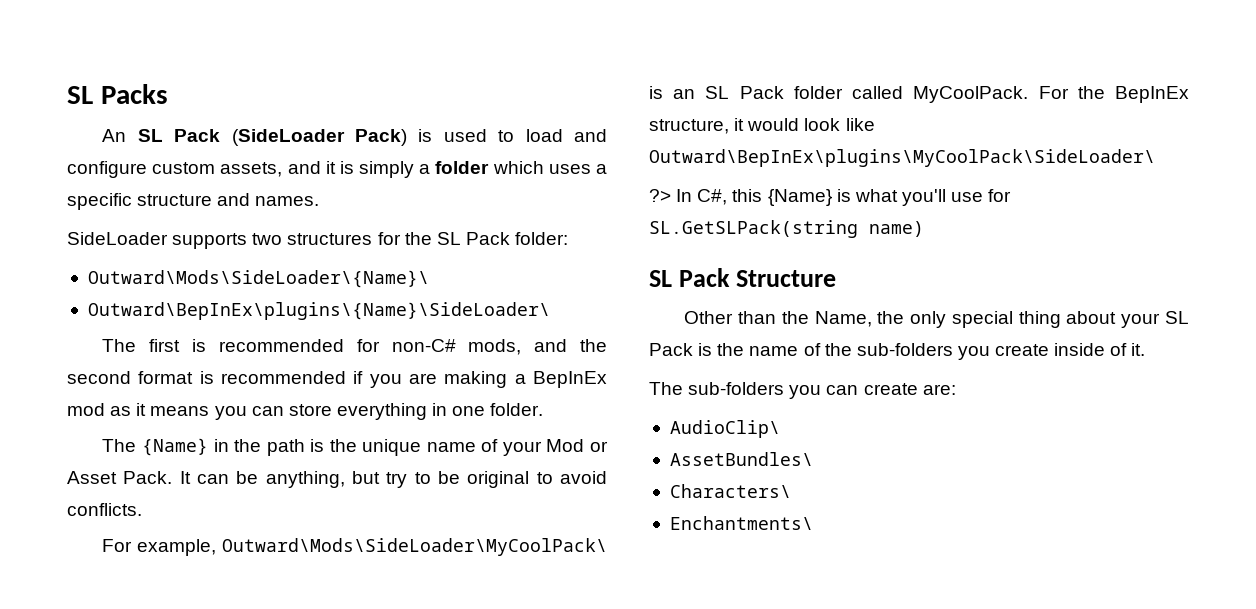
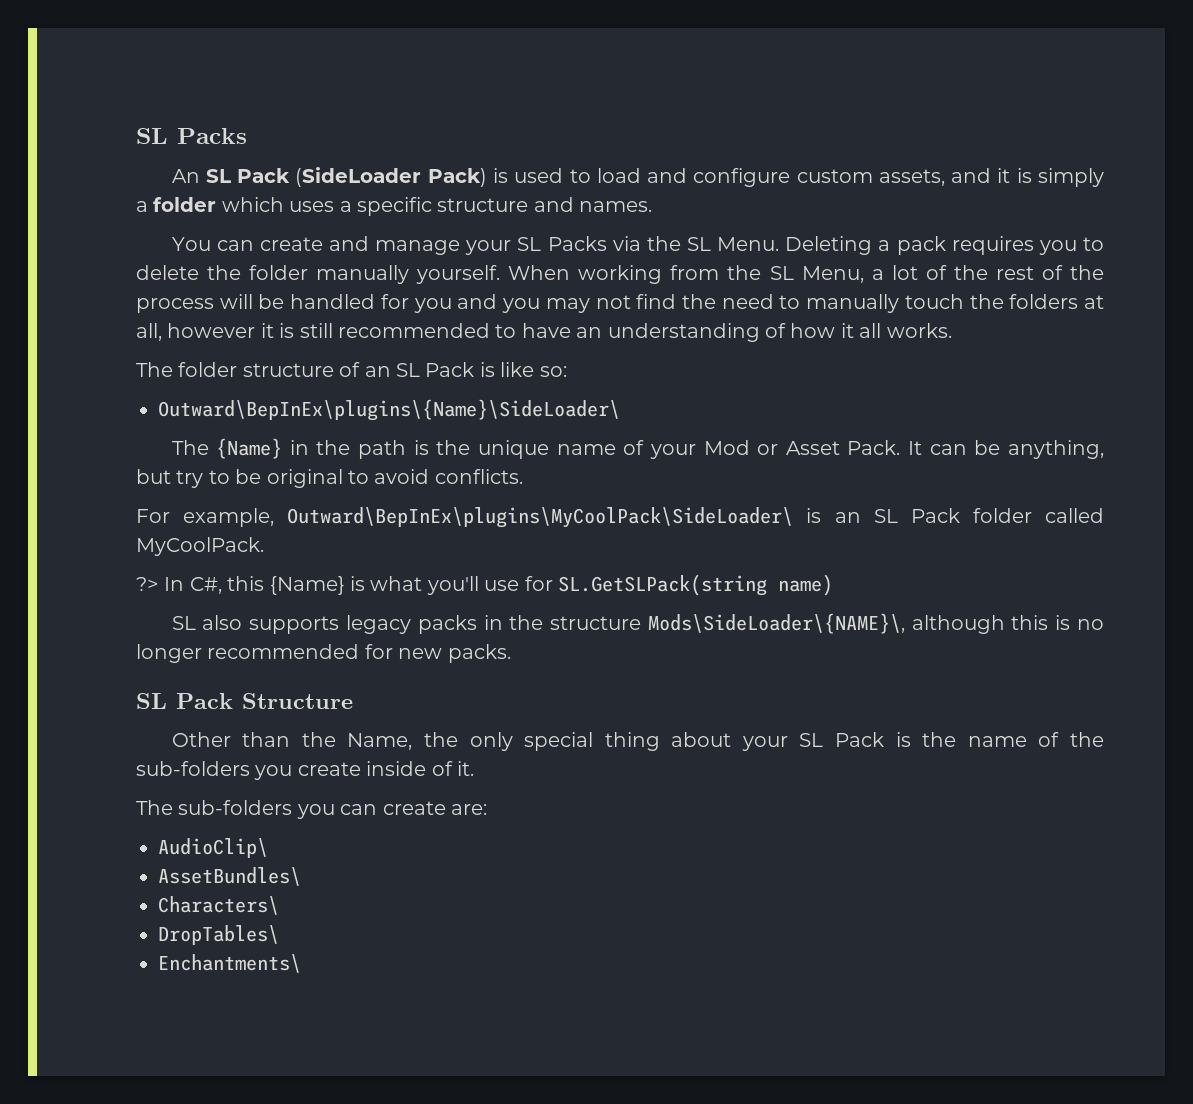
- SideLoader supports two structures for the SL Pack folder:
- Outward\Mods\SideLoader\{Name}\
+ You can create and manage your SL Packs via the SL Menu. Deleting a pack requires you to delete the folder manually yourself. When working from the SL Menu, a lot of the rest of the process will be handled for you and you may not find the need to manually touch the folders at all, however it is still recommended to have an understanding of how it all works.
+ The folder structure of an SL Pack is like so:
  Outward\BepInEx\plugins\{Name}\SideLoader\
- The first is recommended for non-C# mods, and the second format is recommended if you are making a BepInEx mod as it means you can store everything in one folder.
- For example, Outward\Mods\SideLoader\MyCoolPack\ is an SL Pack folder called MyCoolPack. For the BepInEx structure, it would look like Outward\BepInEx\plugins\MyCoolPack\SideLoader\
+ For example, Outward\BepInEx\plugins\MyCoolPack\SideLoader\ is an SL Pack folder called MyCoolPack.
+ SL also supports legacy packs in the structure Mods\SideLoader\{NAME}\, although this is no longer recommended for new packs.
+ DropTables\

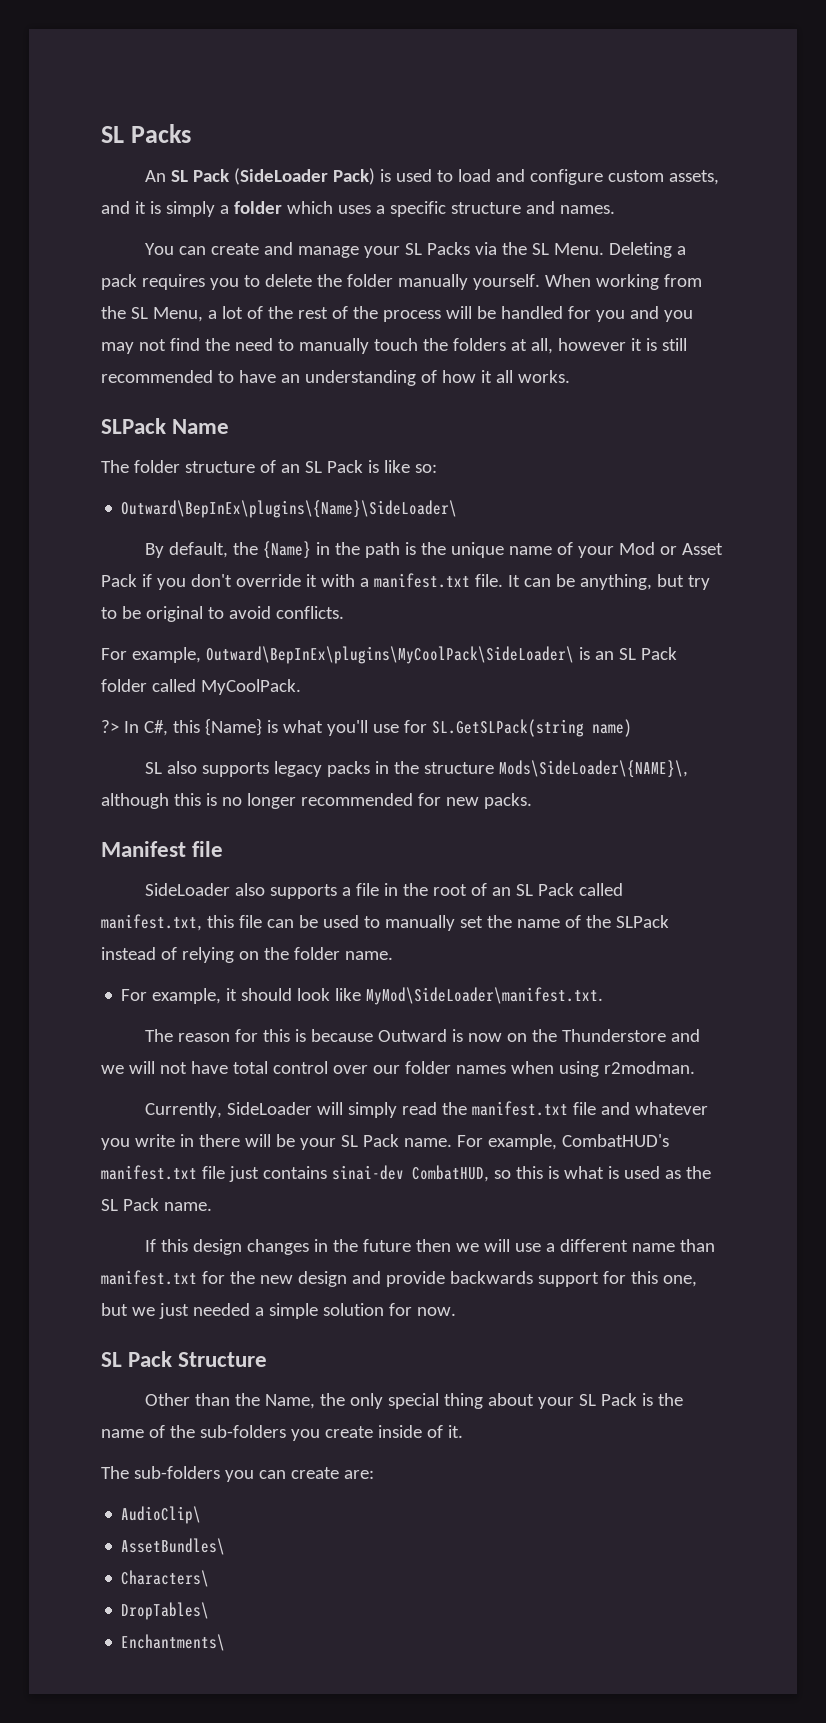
+ SLPack Name
- The {Name} in the path is the unique name of your Mod or Asset Pack.
+ By default, the {Name} in the path is the unique name of your Mod or Asset Pack if you don't override it with a manifest.txt file.
+ Manifest file
+ SideLoader also supports a file in the root of an SL Pack called manifest.txt, this file can be used to manually set the name of the SLPack instead of relying on the folder name.
+ For example, it should look like MyMod\SideLoader\manifest.txt.
+ The reason for this is because Outward is now on the Thunderstore and we will not have total control over our folder names when using r2modman.
+ Currently, SideLoader will simply read the manifest.txt file and whatever you write in there will be your SL Pack name. For example, CombatHUD's manifest.txt file just contains sinai-dev CombatHUD, so this is what is used as the SL Pack name.
+ If this design changes in the future then we will use a different name than manifest.txt for the new design and provide backwards support for this one, but we just needed a simple solution for now.

